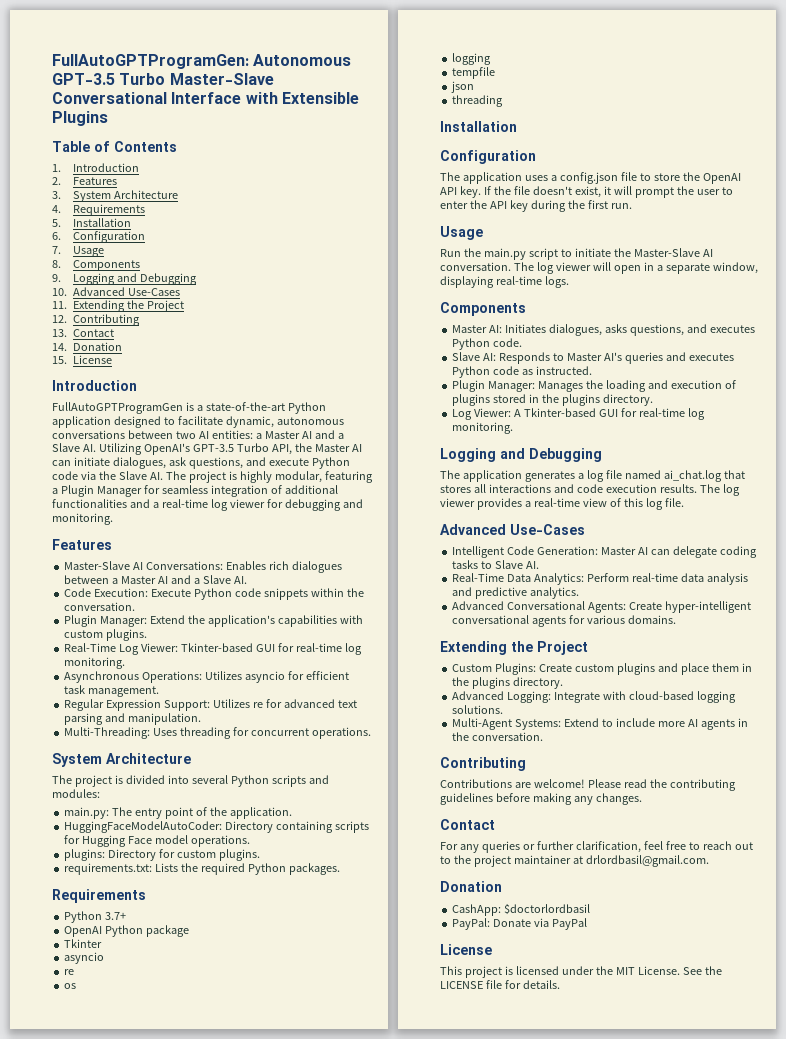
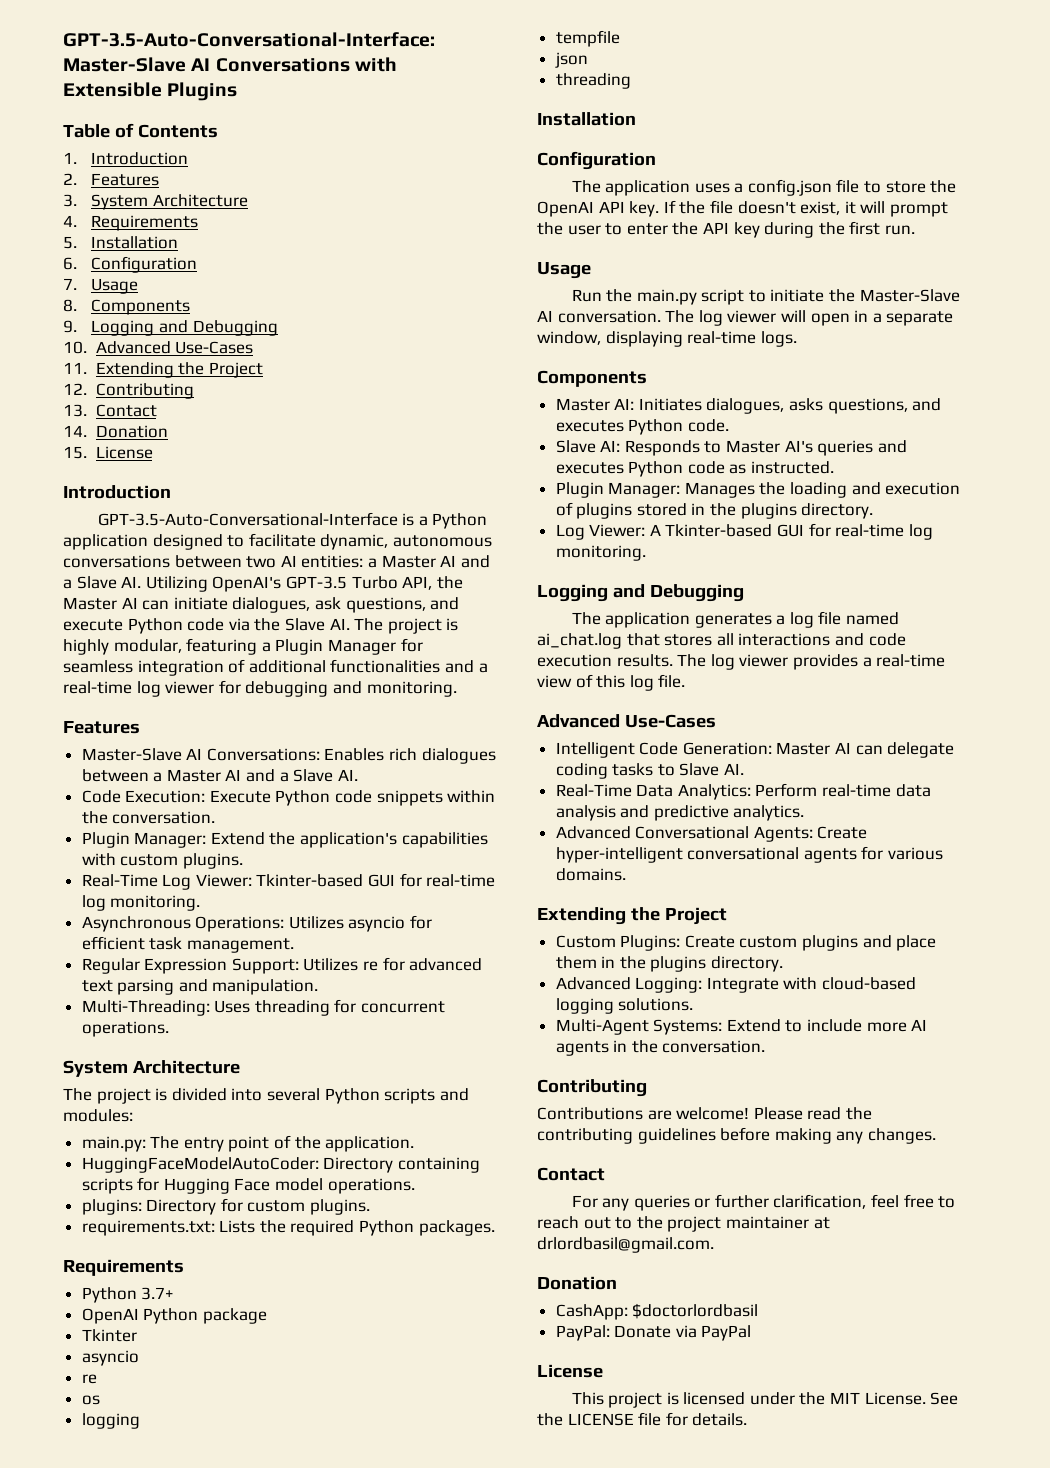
- FullAutoGPTProgramGen: Autonomous GPT-3.5 Turbo Master-Slave Conversational Interface with Extensible Plugins
+ GPT-3.5-Auto-Conversational-Interface: Master-Slave AI Conversations with Extensible Plugins
- FullAutoGPTProgramGen is a state-of-the-art Python application designed to facilitate dynamic, autonomous conversations between two AI entities:
+ GPT-3.5-Auto-Conversational-Interface is a Python application designed to facilitate dynamic, autonomous conversations between two AI entities:

